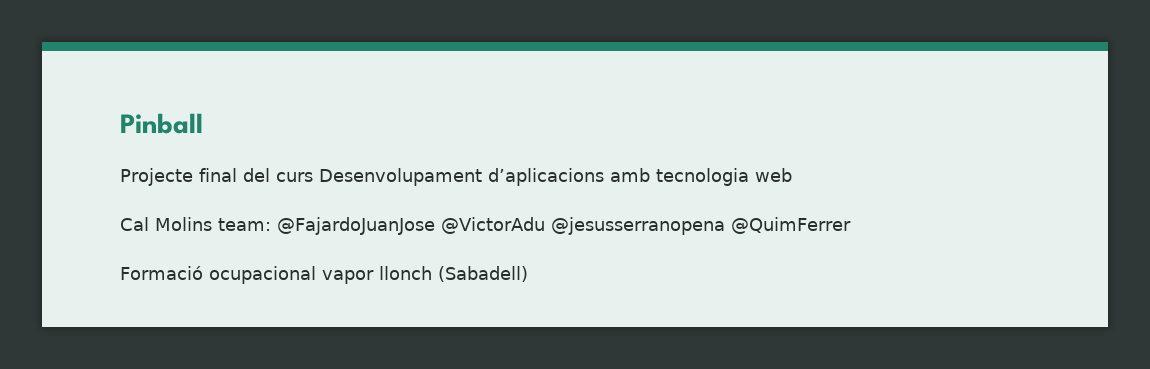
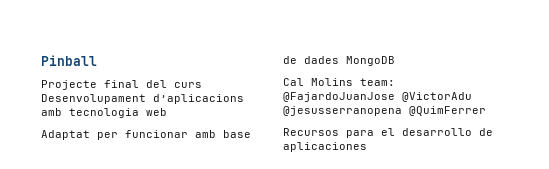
+ Adaptat per funcionar amb base de dades MongoDB
- Formació ocupacional vapor llonch (Sabadell)
+ Recursos para el desarrollo de aplicaciones

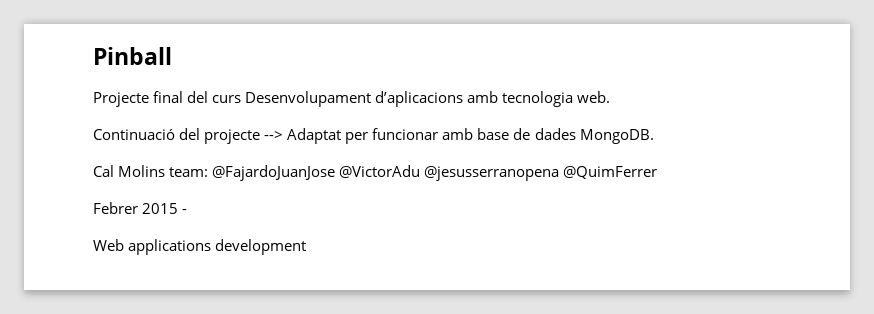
- Projecte final del curs Desenvolupament d’aplicacions amb tecnologia web
- Adaptat per funcionar amb base de dades MongoDB
+ Projecte final del curs Desenvolupament d’aplicacions amb tecnologia web.
+ Continuació del projecte --> Adaptat per funcionar amb base de dades MongoDB.
- Recursos para el desarrollo de aplicaciones
+ Febrer 2015 -
+ Web applications development

